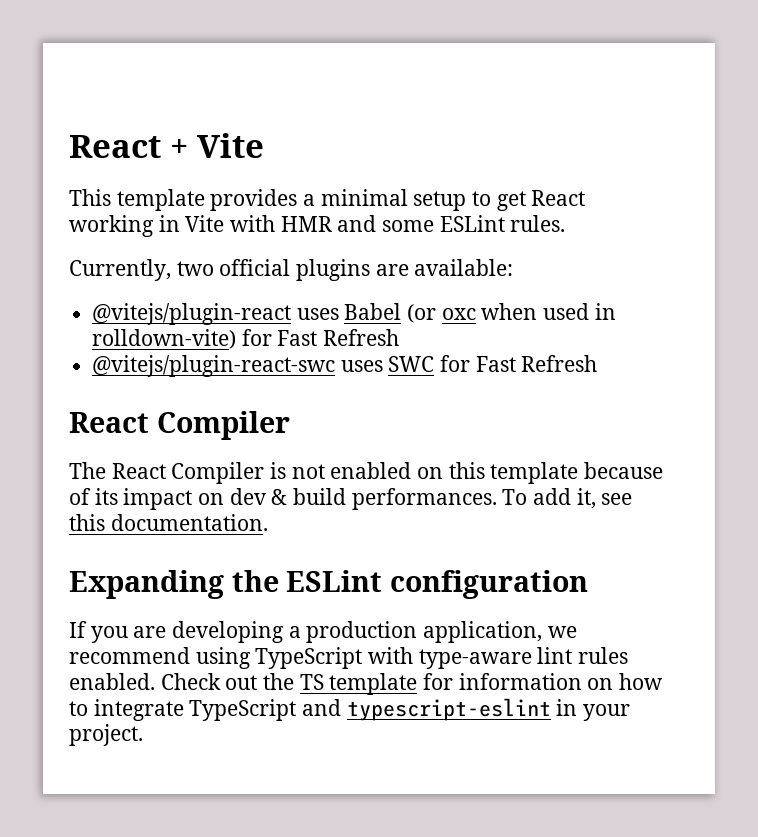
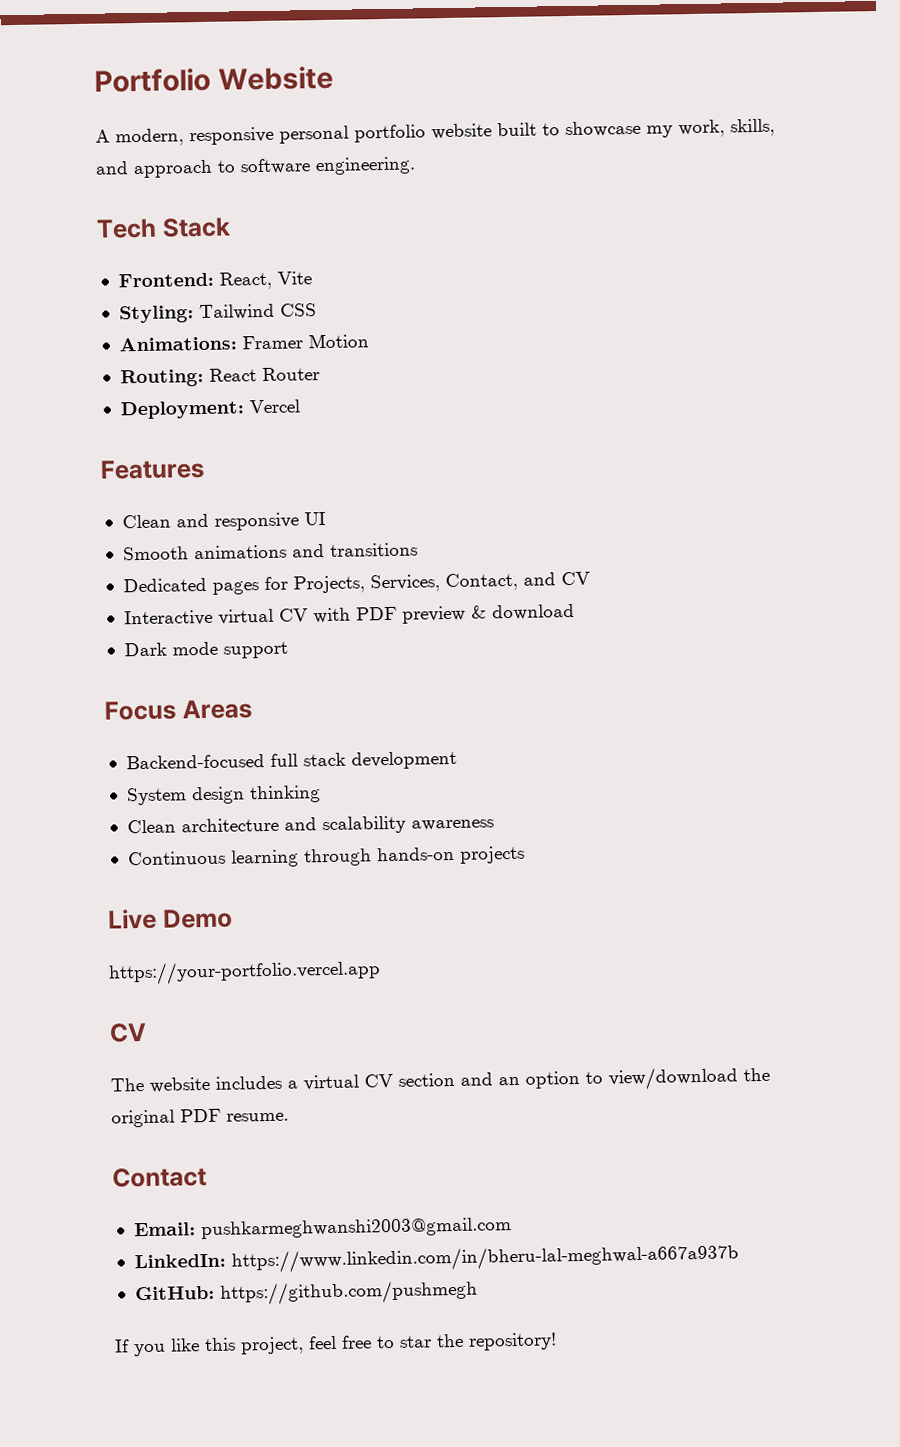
- React + Vite
- This template provides a minimal setup to get React working in Vite with HMR and some ESLint rules.
- Currently, two official plugins are available:
- @vitejs/plugin-react uses Babel (or oxc when used in rolldown-vite) for Fast Refresh
- @vitejs/plugin-react-swc uses SWC for Fast Refresh
- React Compiler
- The React Compiler is not enabled on this template because of its impact on dev & build performances. To add it, see this documentation.
- Expanding the ESLint configuration
- If you are developing a production application, we recommend using TypeScript with type-aware lint rules enabled. Check out the TS template for information on how to integrate TypeScript and typescript-eslint in your project.
+ Portfolio Website
+ A modern, responsive personal portfolio website built to showcase my work, skills, and approach to software engineering.
+ Tech Stack
+ Frontend: React, Vite
+ Styling: Tailwind CSS
+ Animations: Framer Motion
+ Routing: React Router
+ Deployment: Vercel
+ Features
+ Clean and responsive UI
+ Smooth animations and transitions
+ Dedicated pages for Projects, Services, Contact, and CV
+ Interactive virtual CV with PDF preview & download
+ Dark mode support
+ Focus Areas
+ Backend-focused full stack development
+ System design thinking
+ Clean architecture and scalability awareness
+ Continuous learning through hands-on projects
+ Live Demo
+ https://your-portfolio.vercel.app
+ CV
+ The website includes a virtual CV section and an option to view/download the original PDF resume.
+ Contact
+ Email: pushkarmeghwanshi2003@gmail.com
+ LinkedIn: https://www.linkedin.com/in/bheru-lal-meghwal-a667a937b
+ GitHub: https://github.com/pushmegh
+ If you like this project, feel free to star the repository!

